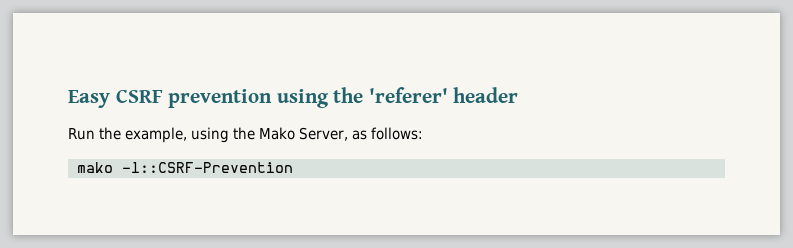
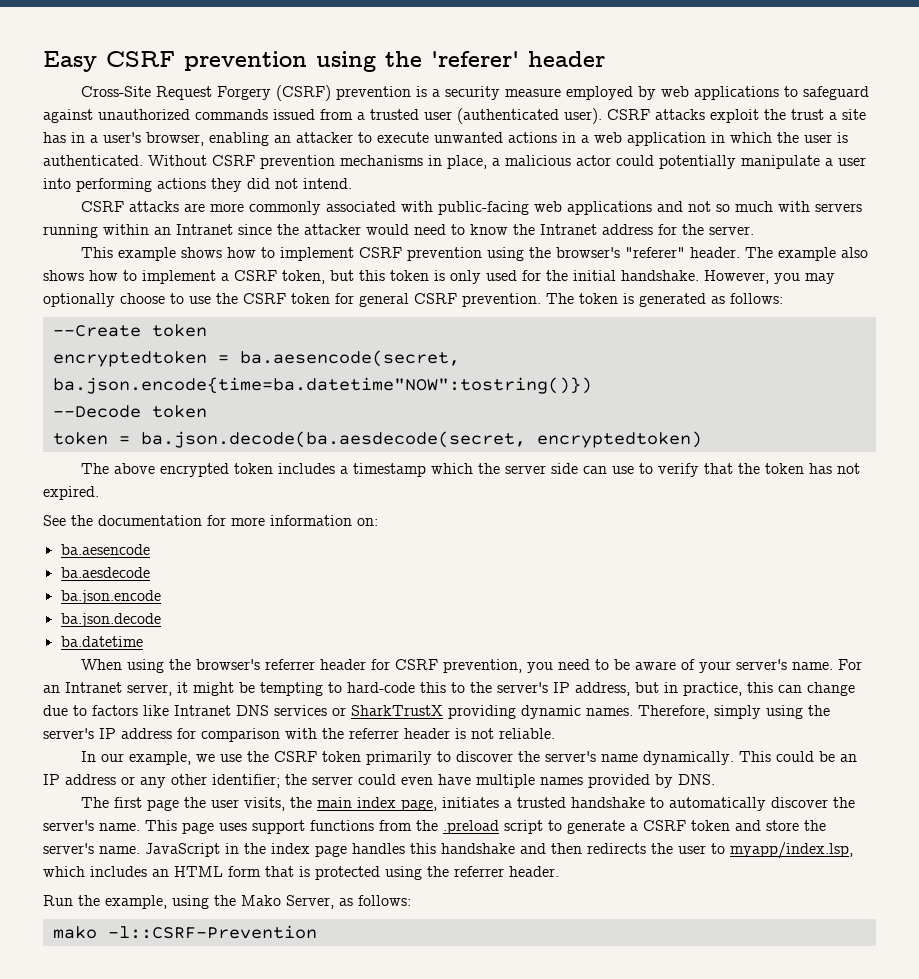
+ Cross-Site Request Forgery (CSRF) prevention is a security measure employed by web applications to safeguard against unauthorized commands issued from a trusted user (authenticated user). CSRF attacks exploit the trust a site has in a user's browser, enabling an attacker to execute unwanted actions in a web application in which the user is authenticated. Without CSRF prevention mechanisms in place, a malicious actor could potentially manipulate a user into performing actions they did not intend.
+ CSRF attacks are more commonly associated with public-facing web applications and not so much with servers running within an Intranet since the attacker would need to know the Intranet address for the server.
+ This example shows how to implement CSRF prevention using the browser's "referer" header. The example also shows how to implement a CSRF token, but this token is only used for the initial handshake. However, you may optionally choose to use the CSRF token for general CSRF prevention. The token is generated as follows:
+ --Create token
+ encryptedtoken = ba.aesencode(secret, ba.json.encode{time=ba.datetime"NOW":tostring()})
+ --Decode token
+ token = ba.json.decode(ba.aesdecode(secret, encryptedtoken)
+ The above encrypted token includes a timestamp which the server side can use to verify that the token has not expired.
+ See the documentation for more information on:
+ ba.aesencode
+ ba.aesdecode
+ ba.json.encode
+ ba.json.decode
+ ba.datetime
+ When using the browser's referrer header for CSRF prevention, you need to be aware of your server's name. For an Intranet server, it might be tempting to hard-code this to the server's IP address, but in practice, this can change due to factors like Intranet DNS services or SharkTrustX providing dynamic names. Therefore, simply using the server's IP address for comparison with the referrer header is not reliable.
+ In our example, we use the CSRF token primarily to discover the server's name dynamically. This could be an IP address or any other identifier; the server could even have multiple names provided by DNS.
+ The first page the user visits, the main index page, initiates a trusted handshake to automatically discover the server's name. This page uses support functions from the .preload script to generate a CSRF token and store the server's name. JavaScript in the index page handles this handshake and then redirects the user to myapp/index.lsp, which includes an HTML form that is protected using the referrer header.

